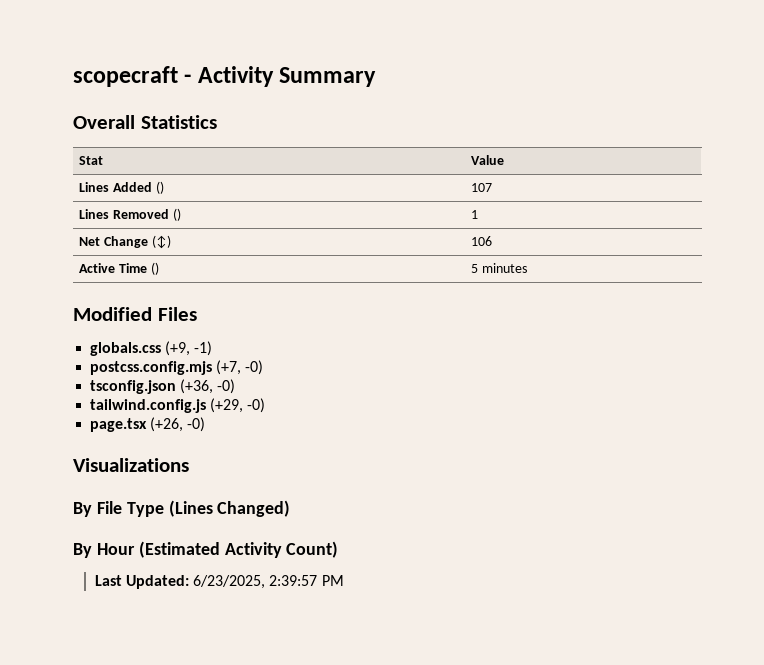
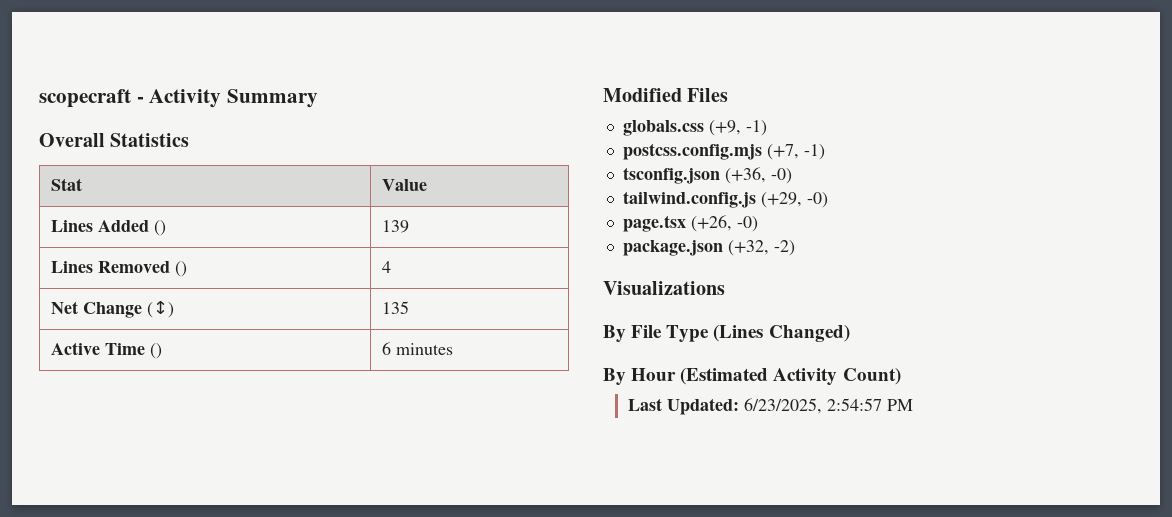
- Lines Added () | 107
+ Lines Added () | 139
- Lines Removed () | 1
+ Lines Removed () | 4
- Net Change (↕) | 106
+ Net Change (↕) | 135
- Active Time () | 5 minutes
+ Active Time () | 6 minutes
- postcss.config.mjs (+7, -0)
+ postcss.config.mjs (+7, -1)
+ package.json (+32, -2)
- Last Updated: 6/23/2025, 2:39:57 PM
+ Last Updated: 6/23/2025, 2:54:57 PM

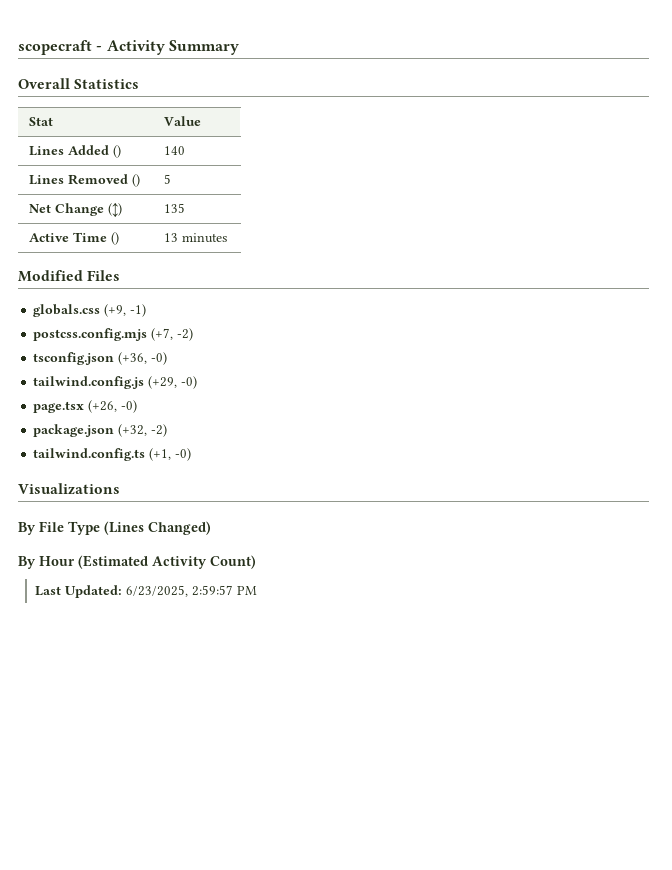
- Lines Added () | 139
+ Lines Added () | 140
- Lines Removed () | 4
+ Lines Removed () | 5
- Active Time () | 6 minutes
+ Active Time () | 13 minutes
- postcss.config.mjs (+7, -1)
+ postcss.config.mjs (+7, -2)
+ tailwind.config.ts (+1, -0)
- Last Updated: 6/23/2025, 2:54:57 PM
+ Last Updated: 6/23/2025, 2:59:57 PM

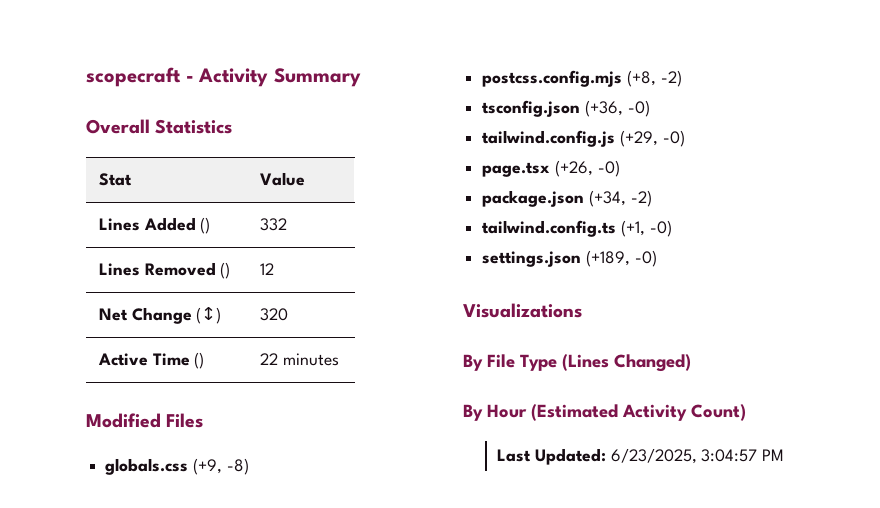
- Lines Added () | 140
+ Lines Added () | 332
- Lines Removed () | 5
+ Lines Removed () | 12
- Net Change (↕) | 135
+ Net Change (↕) | 320
- Active Time () | 13 minutes
+ Active Time () | 22 minutes
- globals.css (+9, -1)
+ globals.css (+9, -8)
- postcss.config.mjs (+7, -2)
+ postcss.config.mjs (+8, -2)
- package.json (+32, -2)
+ package.json (+34, -2)
+ settings.json (+189, -0)
- Last Updated: 6/23/2025, 2:59:57 PM
+ Last Updated: 6/23/2025, 3:04:57 PM

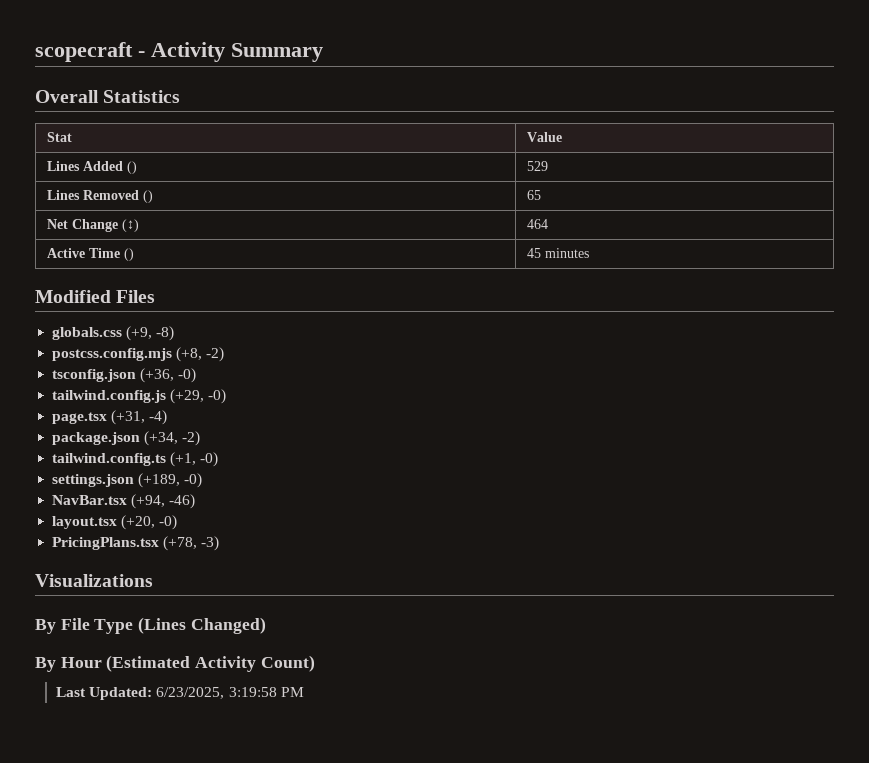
- Lines Added () | 332
+ Lines Added () | 529
- Lines Removed () | 12
+ Lines Removed () | 65
- Net Change (↕) | 320
+ Net Change (↕) | 464
- Active Time () | 22 minutes
+ Active Time () | 45 minutes
- page.tsx (+26, -0)
+ page.tsx (+31, -4)
+ NavBar.tsx (+94, -46)
+ layout.tsx (+20, -0)
+ PricingPlans.tsx (+78, -3)
- Last Updated: 6/23/2025, 3:04:57 PM
+ Last Updated: 6/23/2025, 3:19:58 PM

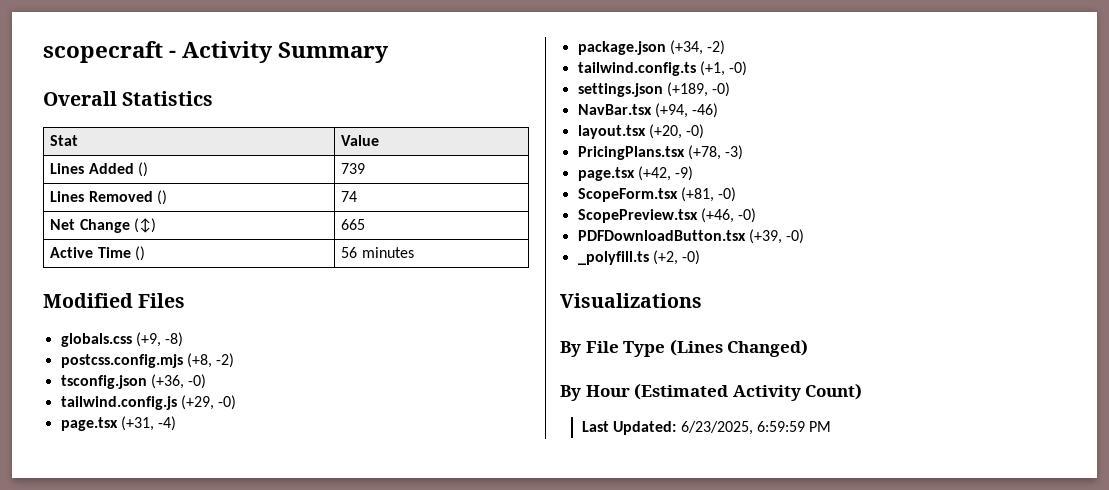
- Lines Added () | 529
+ Lines Added () | 739
- Lines Removed () | 65
+ Lines Removed () | 74
- Net Change (↕) | 464
+ Net Change (↕) | 665
- Active Time () | 45 minutes
+ Active Time () | 56 minutes
+ page.tsx (+42, -9)
+ ScopeForm.tsx (+81, -0)
+ ScopePreview.tsx (+46, -0)
+ PDFDownloadButton.tsx (+39, -0)
+ _polyfill.ts (+2, -0)
- Last Updated: 6/23/2025, 3:19:58 PM
+ Last Updated: 6/23/2025, 6:59:59 PM

